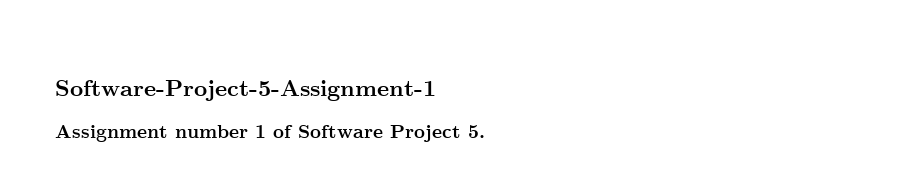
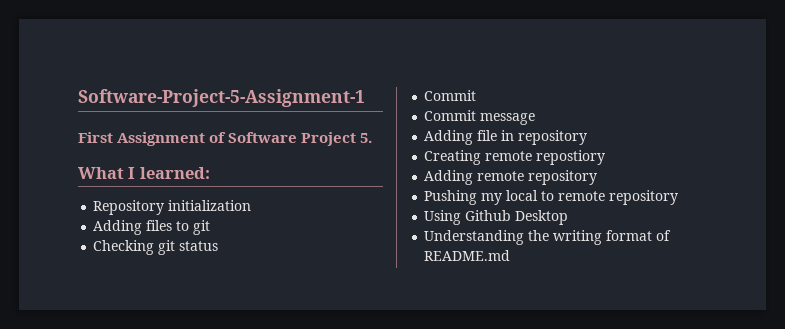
- Assignment number 1 of Software Project 5.
+ First Assignment of Software Project 5.
+ What I learned:
+ Repository initialization
+ Adding files to git
+ Checking git status
+ Commit
+ Commit message
+ Adding file in repository
+ Creating remote repostiory
+ Adding remote repository
+ Pushing my local to remote repository
+ Using Github Desktop
+ Understanding the writing format of README.md

